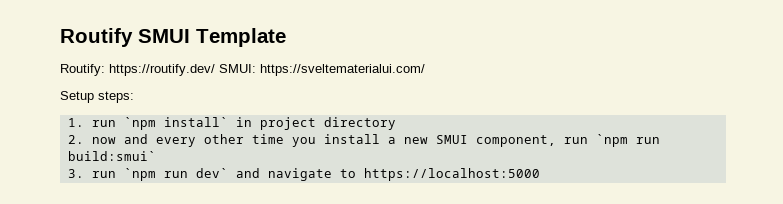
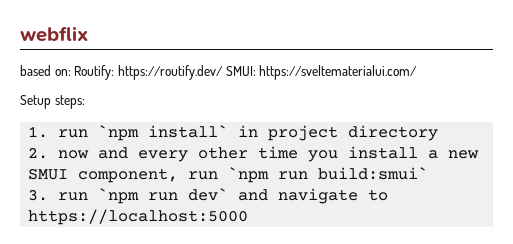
- Routify SMUI Template
- Routify: https://routify.dev/ SMUI: https://sveltematerialui.com/
+ webflix
+ based on: Routify: https://routify.dev/ SMUI: https://sveltematerialui.com/

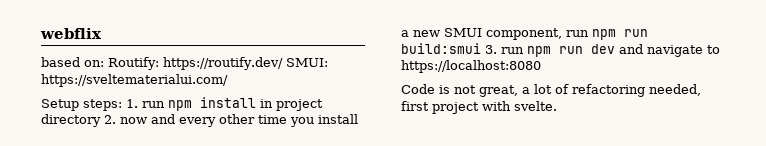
- Setup steps:
- 1. run `npm install` in project directory
- 2. now and every other time you install a new SMUI component, run `npm run build:smui`
- 3. run `npm run dev` and navigate to https://localhost:5000
+ Setup steps: 1. run npm install in project directory 2. now and every other time you install a new SMUI component, run npm run build:smui 3. run npm run dev and navigate to https://localhost:8080
+ Code is not great, a lot of refactoring needed, first project with svelte.

